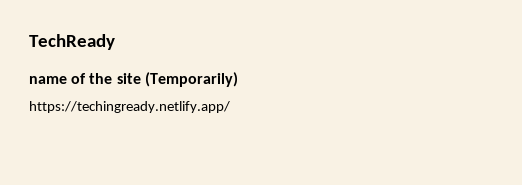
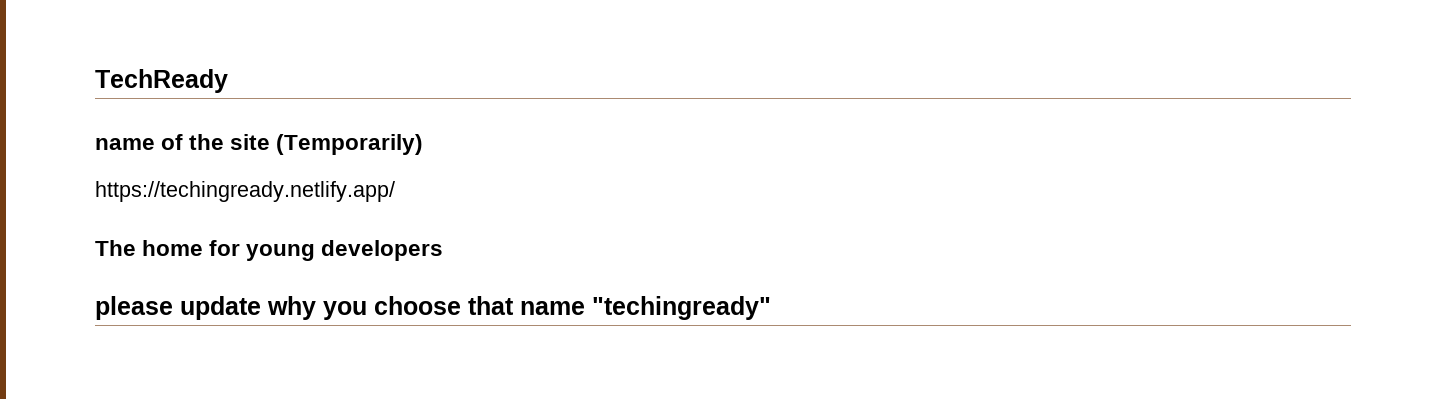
+ The home for young developers
+ please update why you choose that name "techingready"

